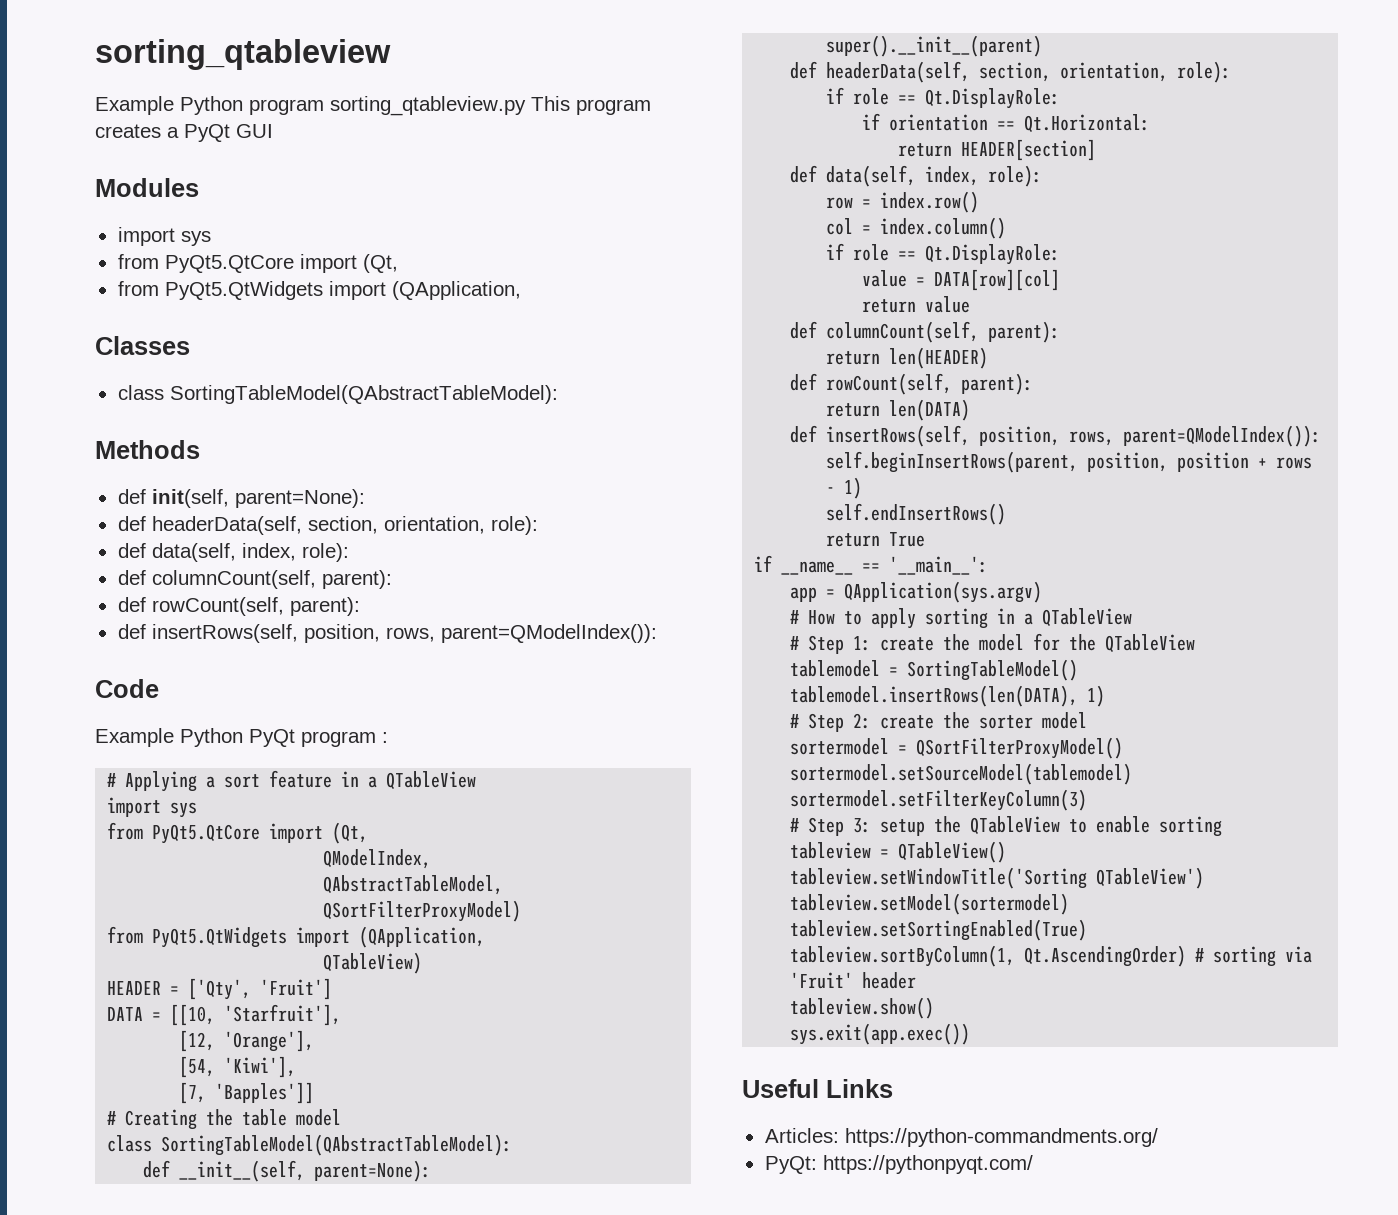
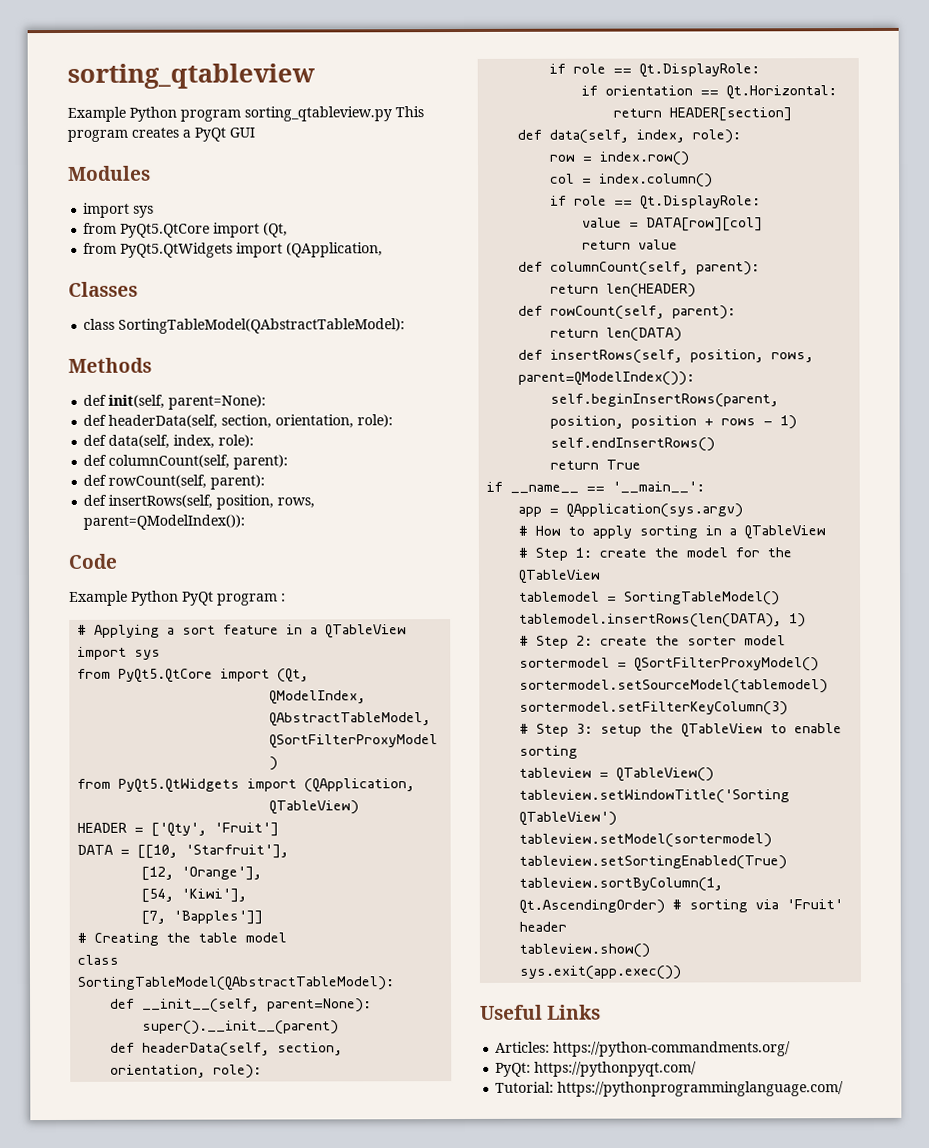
+ Tutorial: https://pythonprogramminglanguage.com/

